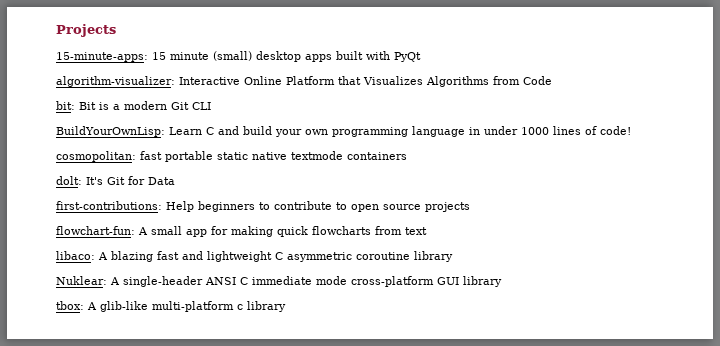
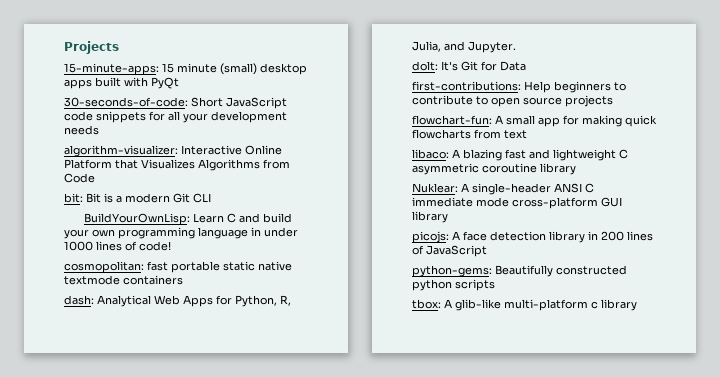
+ 30-seconds-of-code: Short JavaScript code snippets for all your development needs
+ dash: Analytical Web Apps for Python, R, Julia, and Jupyter.
+ picojs: A face detection library in 200 lines of JavaScript
+ python-gems: Beautifully constructed python scripts

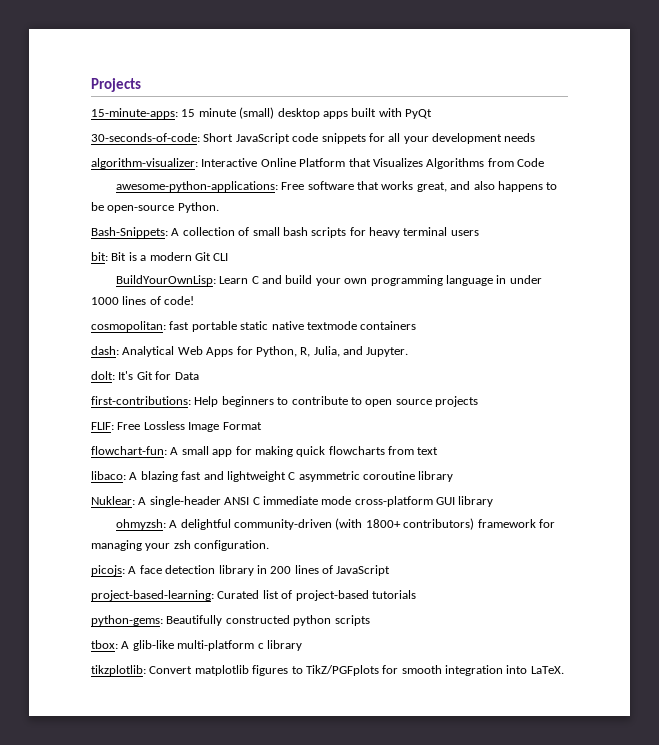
+ awesome-python-applications: Free software that works great, and also happens to be open-source Python.
+ Bash-Snippets: A collection of small bash scripts for heavy terminal users
+ FLIF: Free Lossless Image Format
+ ohmyzsh: A delightful community-driven (with 1800+ contributors) framework for managing your zsh configuration.
+ project-based-learning: Curated list of project-based tutorials
+ tikzplotlib: Convert matplotlib figures to TikZ/PGFplots for smooth integration into LaTeX.

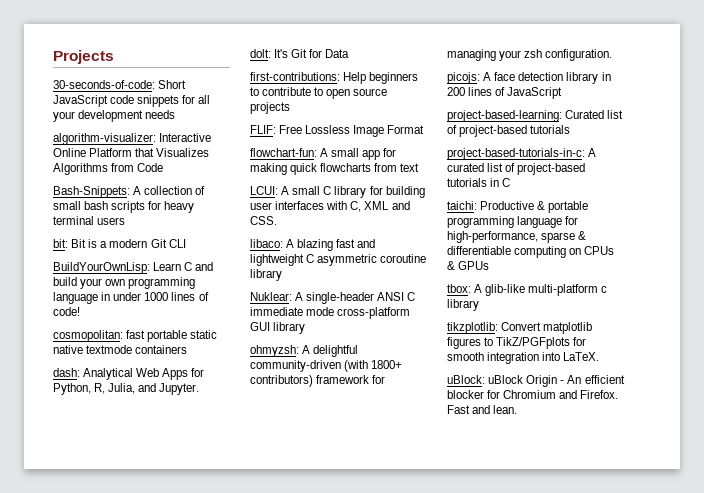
- 15-minute-apps: 15 minute (small) desktop apps built with PyQt
- awesome-python-applications: Free software that works great, and also happens to be open-source Python.
+ LCUI: A small C library for building user interfaces with C, XML and CSS.
- python-gems: Beautifully constructed python scripts
+ project-based-tutorials-in-c: A curated list of project-based tutorials in C
+ taichi: Productive & portable programming language for high-performance, sparse & differentiable computing on CPUs & GPUs
+ uBlock: uBlock Origin - An efficient blocker for Chromium and Firefox. Fast and lean.

